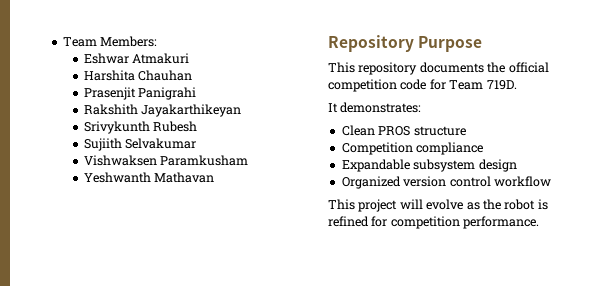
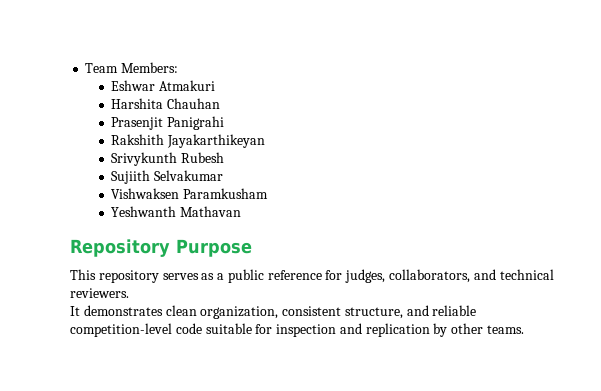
- This repository documents the official competition code for Team 719D.
- It demonstrates:
- Clean PROS structure
- Competition compliance
- Expandable subsystem design
- Organized version control workflow
- This project will evolve as the robot is refined for competition performance.
+ This repository serves as a public reference for judges, collaborators, and technical reviewers.
+ It demonstrates clean organization, consistent structure, and reliable competition-level code suitable for inspection and replication by other teams.

